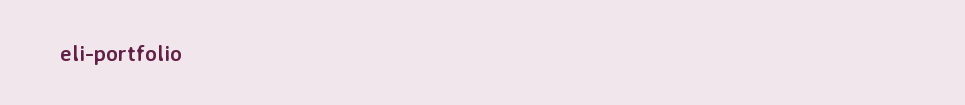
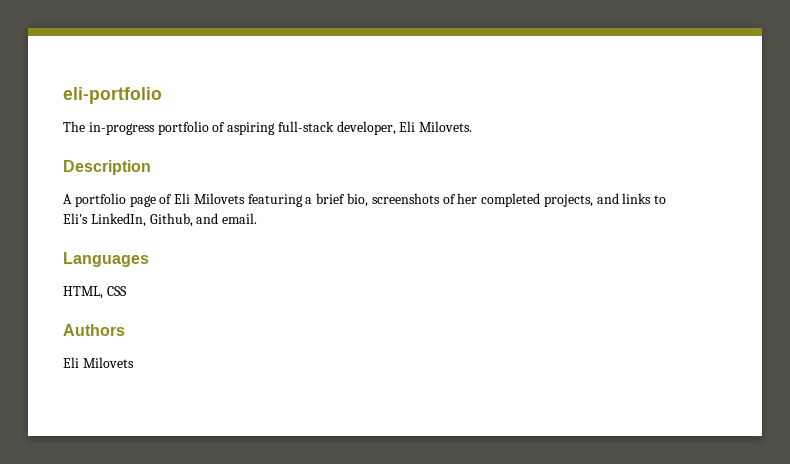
+ The in-progress portfolio of aspiring full-stack developer, Eli Milovets.
+ Description
+ A portfolio page of Eli Milovets featuring a brief bio, screenshots of her completed projects, and links to Eli's LinkedIn, Github, and email.
+ Languages
+ HTML, CSS
+ Authors
+ Eli Milovets

